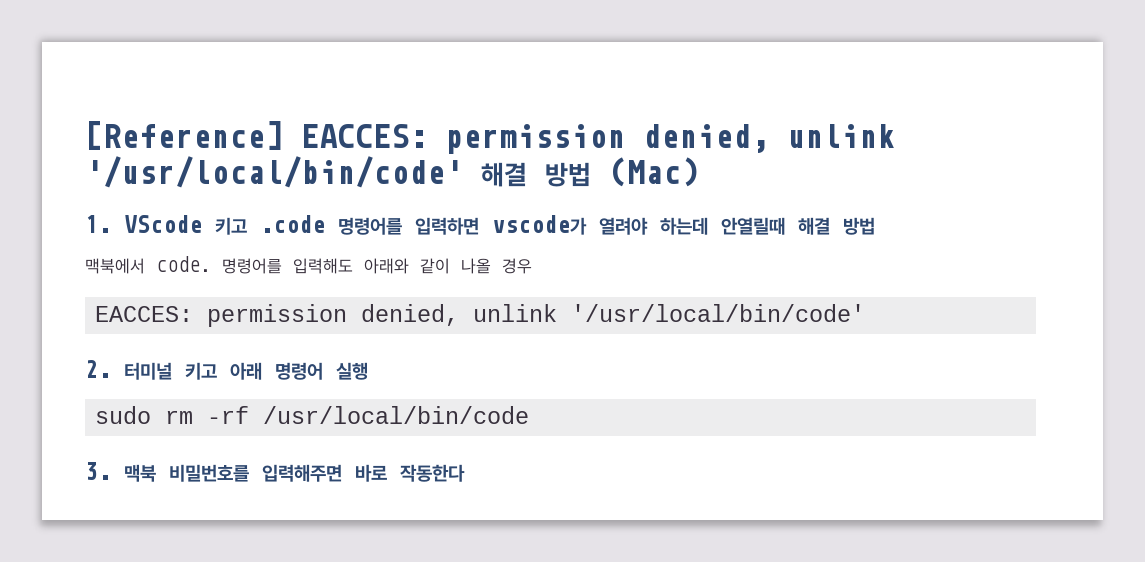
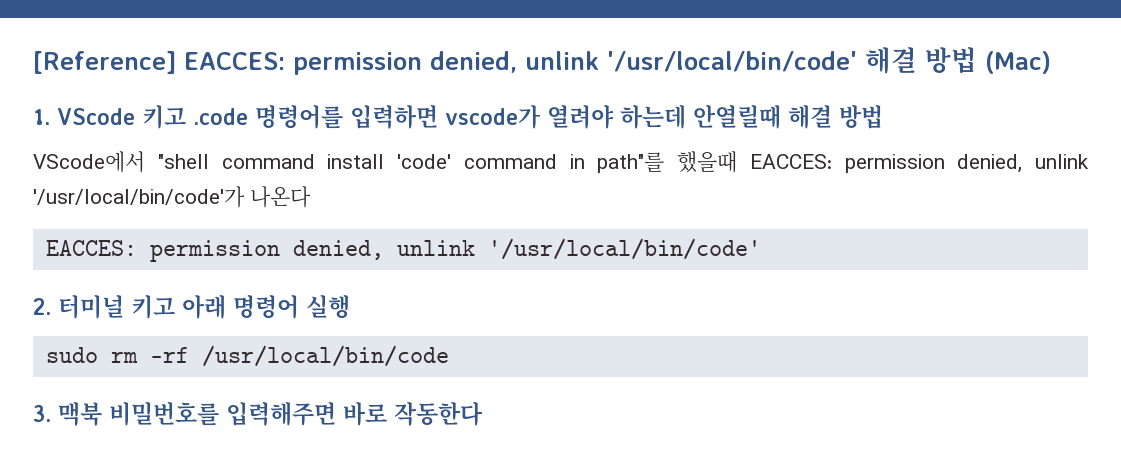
- 맥북에서 code. 명령어를 입력해도 아래와 같이 나올 경우
+ VScode에서 "shell command install 'code' command in path"를 했을때 EACCES: permission denied, unlink '/usr/local/bin/code'가 나온다

